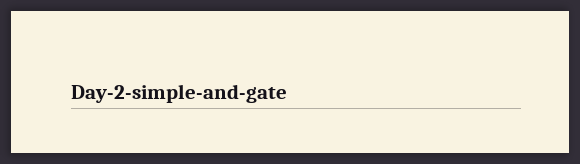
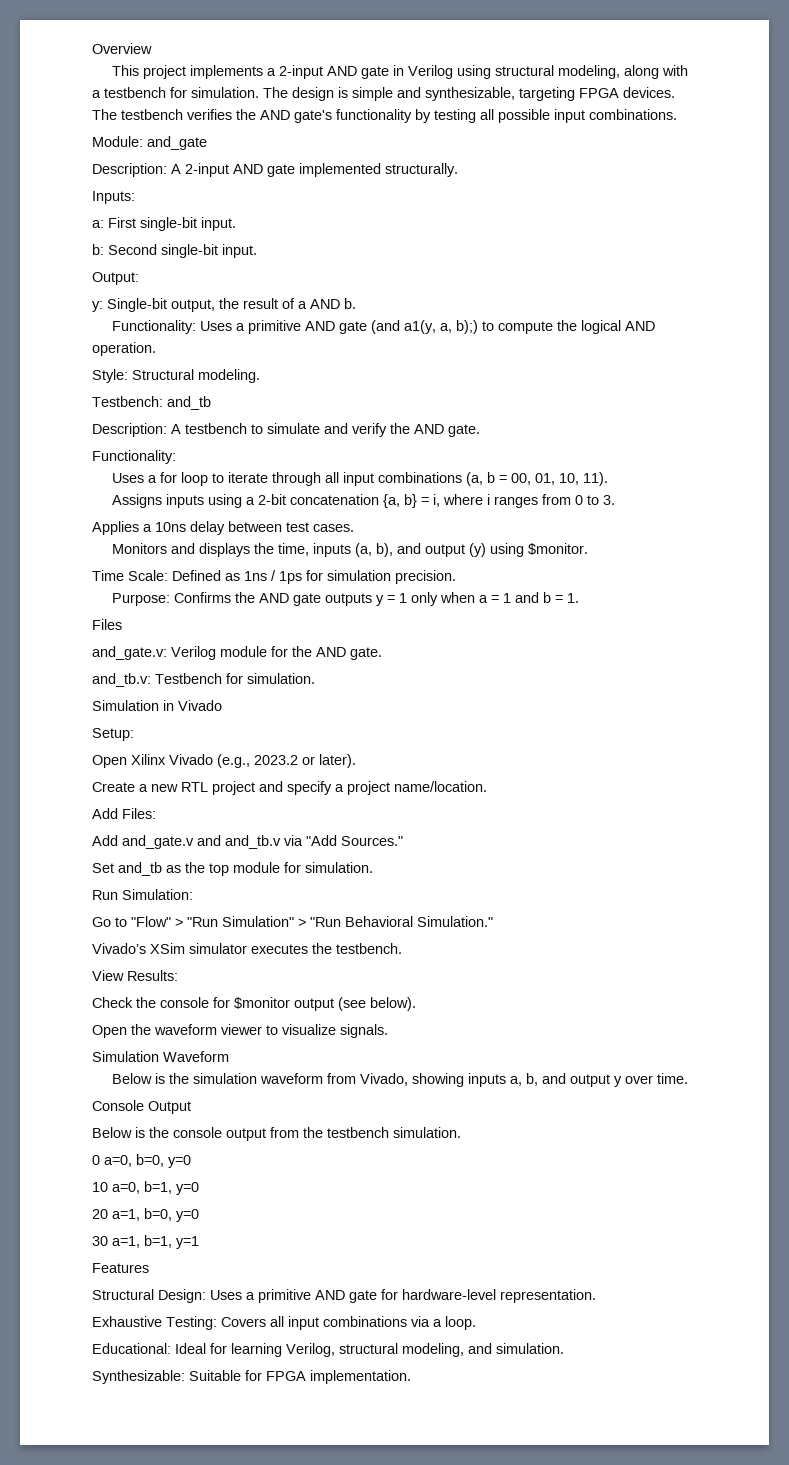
- Day-2-simple-and-gate
+ Overview
+ This project implements a 2-input AND gate in Verilog using structural modeling, along with a testbench for simulation. The design is simple and synthesizable, targeting FPGA devices. The testbench verifies the AND gate's functionality by testing all possible input combinations.
+ Module: and_gate
+ Description: A 2-input AND gate implemented structurally.
+ Inputs:
+ a: First single-bit input.
+ b: Second single-bit input.
+ Output:
+ y: Single-bit output, the result of a AND b.
+ Functionality: Uses a primitive AND gate (and a1(y, a, b);) to compute the logical AND operation.
+ Style: Structural modeling.
+ Testbench: and_tb
+ Description: A testbench to simulate and verify the AND gate.
+ Functionality:
+ Uses a for loop to iterate through all input combinations (a, b = 00, 01, 10, 11).
+ Assigns inputs using a 2-bit concatenation {a, b} = i, where i ranges from 0 to 3.
+ Applies a 10ns delay between test cases.
+ Monitors and displays the time, inputs (a, b), and output (y) using $monitor.
+ Time Scale: Defined as 1ns / 1ps for simulation precision.
+ Purpose: Confirms the AND gate outputs y = 1 only when a = 1 and b = 1.
+ Files
+ and_gate.v: Verilog module for the AND gate.
+ and_tb.v: Testbench for simulation.
+ Simulation in Vivado
+ Setup:
+ Open Xilinx Vivado (e.g., 2023.2 or later).
+ Create a new RTL project and specify a project name/location.
+ Add Files:
+ Add and_gate.v and and_tb.v via "Add Sources."
+ Set and_tb as the top module for simulation.
+ Run Simulation:
+ Go to "Flow" > "Run Simulation" > "Run Behavioral Simulation."
+ Vivado’s XSim simulator executes the testbench.
+ View Results:
+ Check the console for $monitor output (see below).
+ Open the waveform viewer to visualize signals.
+ Simulation Waveform
+ Below is the simulation waveform from Vivado, showing inputs a, b, and output y over time.
+ Console Output
+ Below is the console output from the testbench simulation.
+ 0 a=0, b=0, y=0
+ 10 a=0, b=1, y=0
+ 20 a=1, b=0, y=0
+ 30 a=1, b=1, y=1
+ Features
+ Structural Design: Uses a primitive AND gate for hardware-level representation.
+ Exhaustive Testing: Covers all input combinations via a loop.
+ Educational: Ideal for learning Verilog, structural modeling, and simulation.
+ Synthesizable: Suitable for FPGA implementation.

